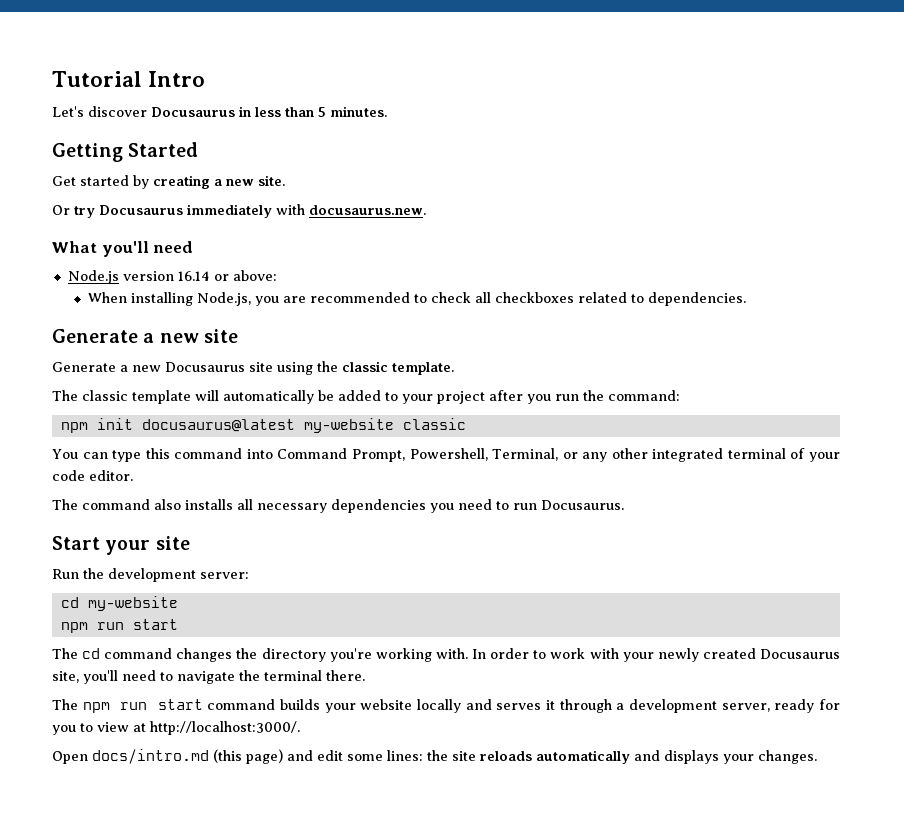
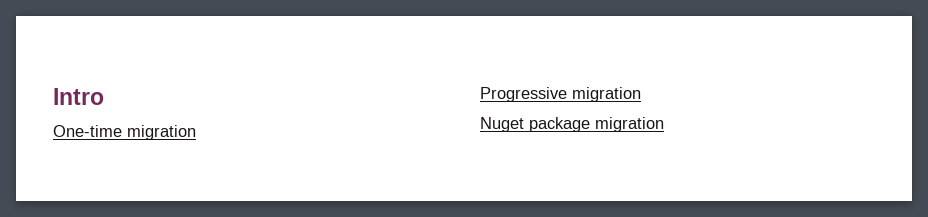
- Tutorial Intro
+ Intro
- Let's discover Docusaurus in less than 5 minutes.
- Getting Started
- Get started by creating a new site.
- Or try Docusaurus immediately with docusaurus.new.
- What you'll need
- Node.js version 16.14 or above:
- When installing Node.js, you are recommended to check all checkboxes related to dependencies.
- Generate a new site
- Generate a new Docusaurus site using the classic template.
- The classic template will automatically be added to your project after you run the command:
- npm init docusaurus@latest my-website classic
- You can type this command into Command Prompt, Powershell, Terminal, or any other integrated terminal of your code editor.
- The command also installs all necessary dependencies you need to run Docusaurus.
- Start your site
- Run the development server:
- cd my-website
- npm run start
- The cd command changes the directory you're working with. In order to work with your newly created Docusaurus site, you'll need to navigate the terminal there.
- The npm run start command builds your website locally and serves it through a development server, ready for you to view at http://localhost:3000/.
- Open docs/intro.md (this page) and edit some lines: the site reloads automatically and displays your changes.
+ One-time migration
+ Progressive migration
+ Nuget package migration

